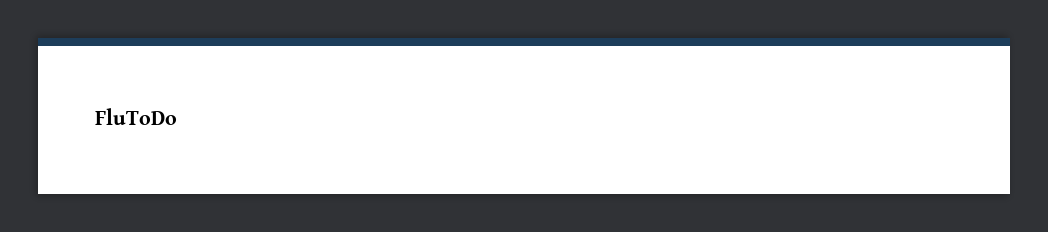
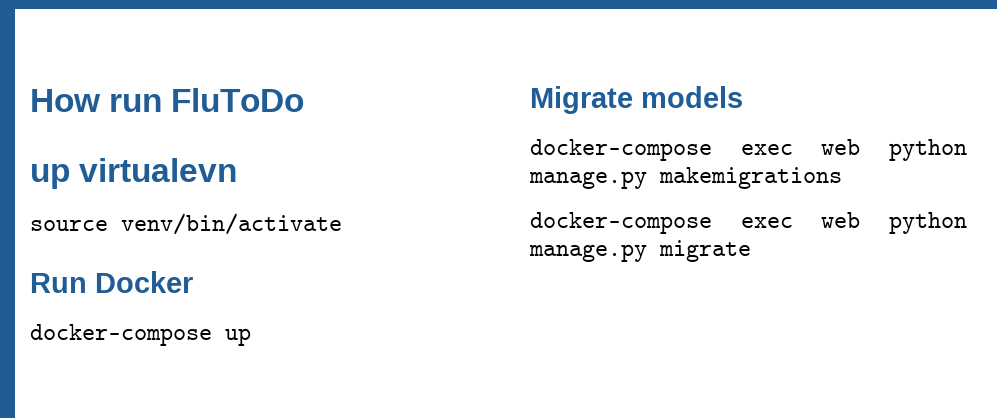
- FluToDo
+ How run FluToDo
+ up virtualevn
+ source venv/bin/activate
+ Run Docker
+ docker-compose up
+ Migrate models
+ docker-compose exec web python manage.py makemigrations
+ docker-compose exec web python manage.py migrate

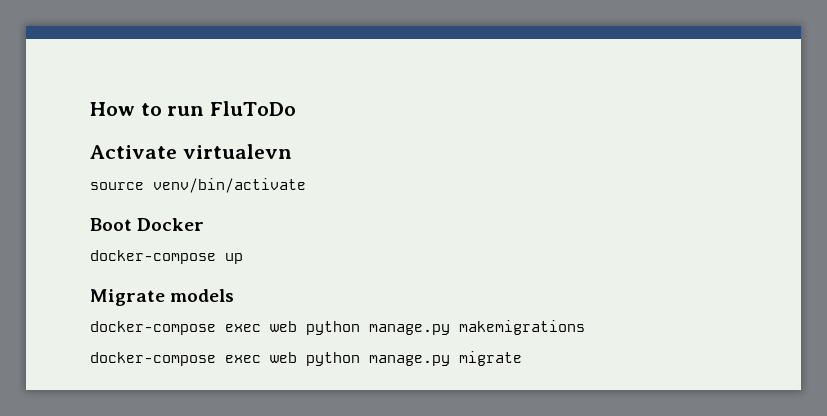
- How run FluToDo
+ How to run FluToDo
- up virtualevn
+ Activate virtualevn
- Run Docker
+ Boot Docker

